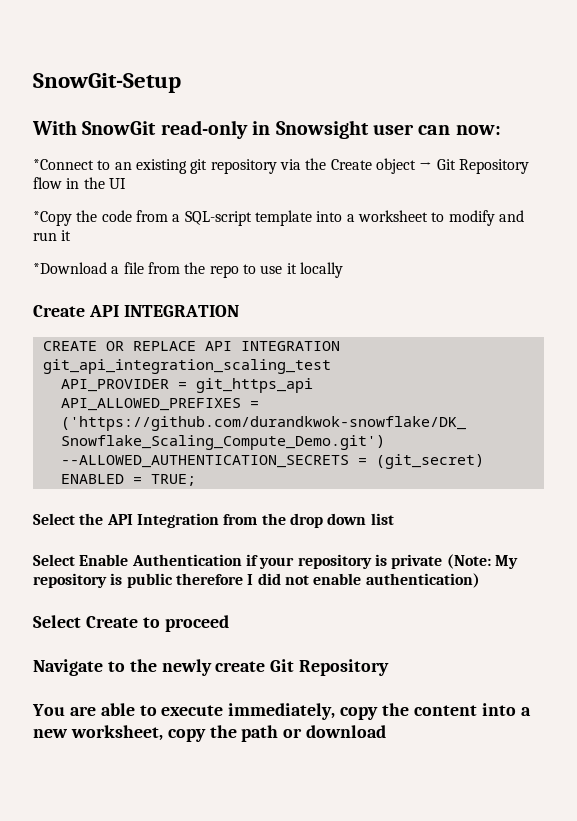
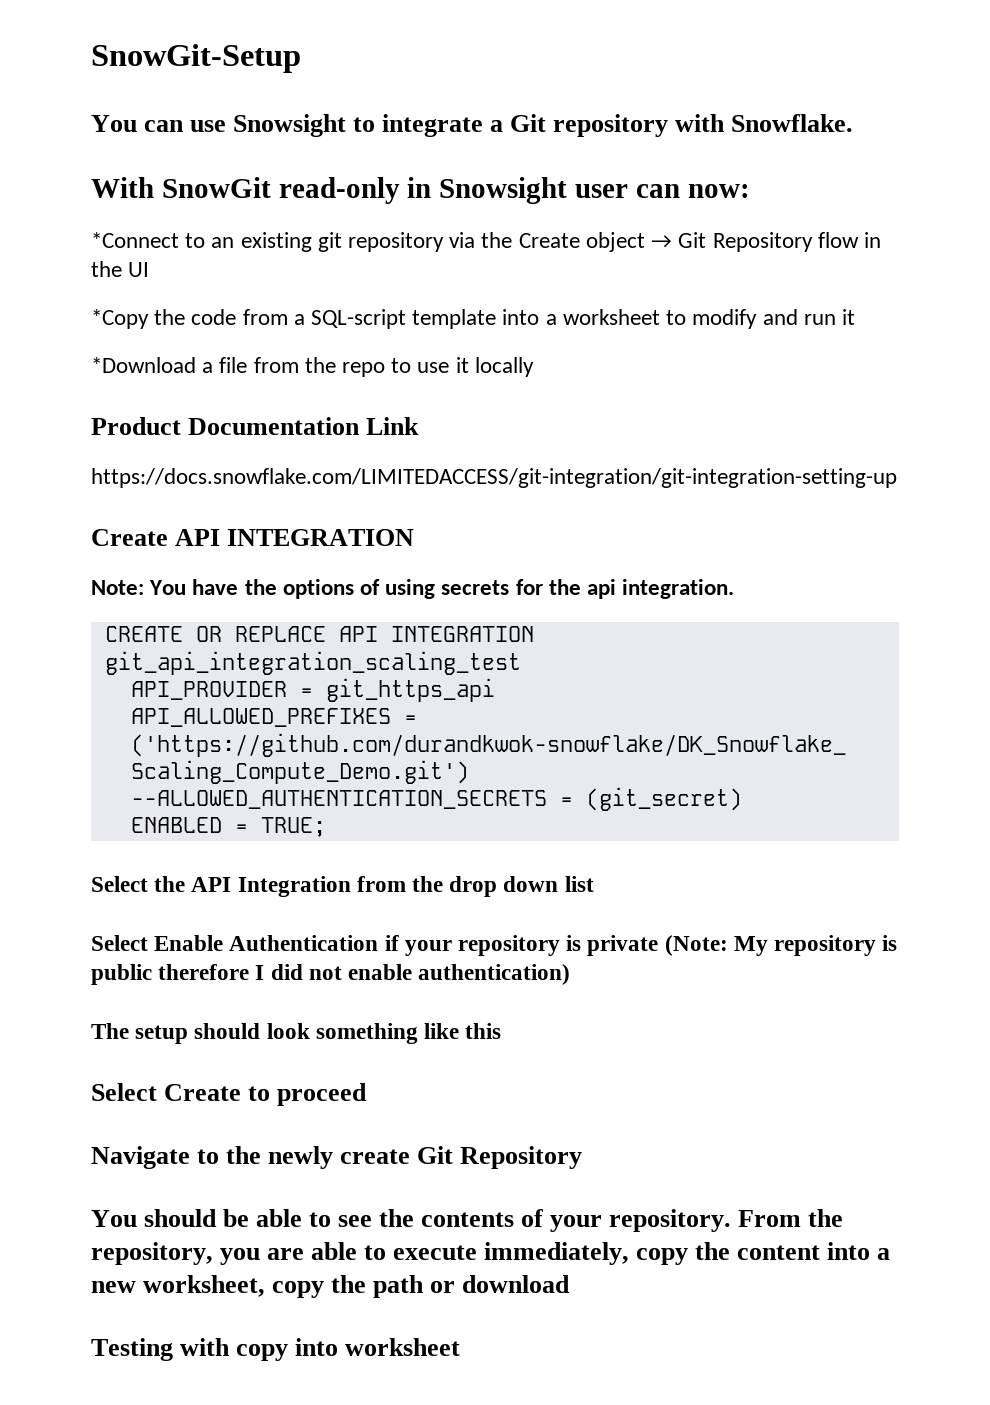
+ You can use Snowsight to integrate a Git repository with Snowflake.
+ Product Documentation Link
+ https://docs.snowflake.com/LIMITEDACCESS/git-integration/git-integration-setting-up
+ Note: You have the options of using secrets for the api integration.
+ The setup should look something like this
- You are able to execute immediately, copy the content into a new worksheet, copy the path or download
+ You should be able to see the contents of your repository. From the repository, you are able to execute immediately, copy the content into a new worksheet, copy the path or download
+ Testing with copy into worksheet

